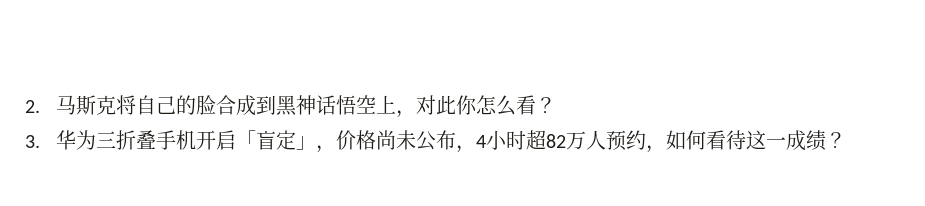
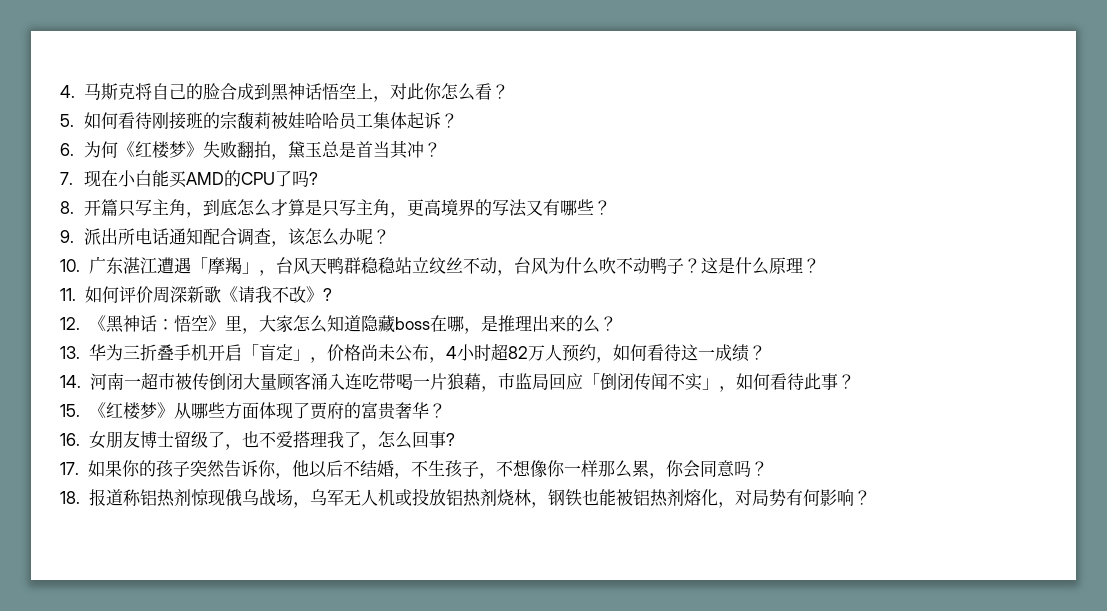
- 2.马斯克将自己的脸合成到黑神话悟空上，对此你怎么看？
+ 4.马斯克将自己的脸合成到黑神话悟空上，对此你怎么看？
- 3.华为三折叠手机开启「盲定」，价格尚未公布，4小时超82万人预约，如何看待这一成绩？
+ 5.如何看待刚接班的宗馥莉被娃哈哈员工集体起诉？
+ 6.为何《红楼梦》失败翻拍，黛玉总是首当其冲？
+ 7.现在小白能买AMD的CPU了吗?
+ 8.开篇只写主角，到底怎么才算是只写主角，更高境界的写法又有哪些？
+ 9.派出所电话通知配合调查，该怎么办呢？
+ 10.广东湛江遭遇「摩羯」，台风天鸭群稳稳站立纹丝不动，台风为什么吹不动鸭子？这是什么原理？
+ 11.如何评价周深新歌《请我不改》?
+ 12.《黑神话：悟空》里，大家怎么知道隐藏boss在哪，是推理出来的么？
+ 13.华为三折叠手机开启「盲定」，价格尚未公布，4小时超82万人预约，如何看待这一成绩？
+ 14.河南一超市被传倒闭大量顾客涌入连吃带喝一片狼藉，市监局回应「倒闭传闻不实」，如何看待此事？
+ 15.《红楼梦》从哪些方面体现了贾府的富贵奢华？
+ 16.女朋友博士留级了，也不爱搭理我了，怎么回事?
+ 17.如果你的孩子突然告诉你，他以后不结婚，不生孩子，不想像你一样那么累，你会同意吗？
+ 18.报道称铝热剂惊现俄乌战场，乌军无人机或投放铝热剂烧林，钢铁也能被铝热剂熔化，对局势有何影响？

